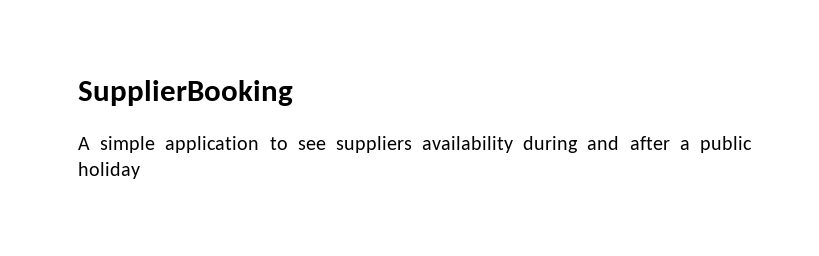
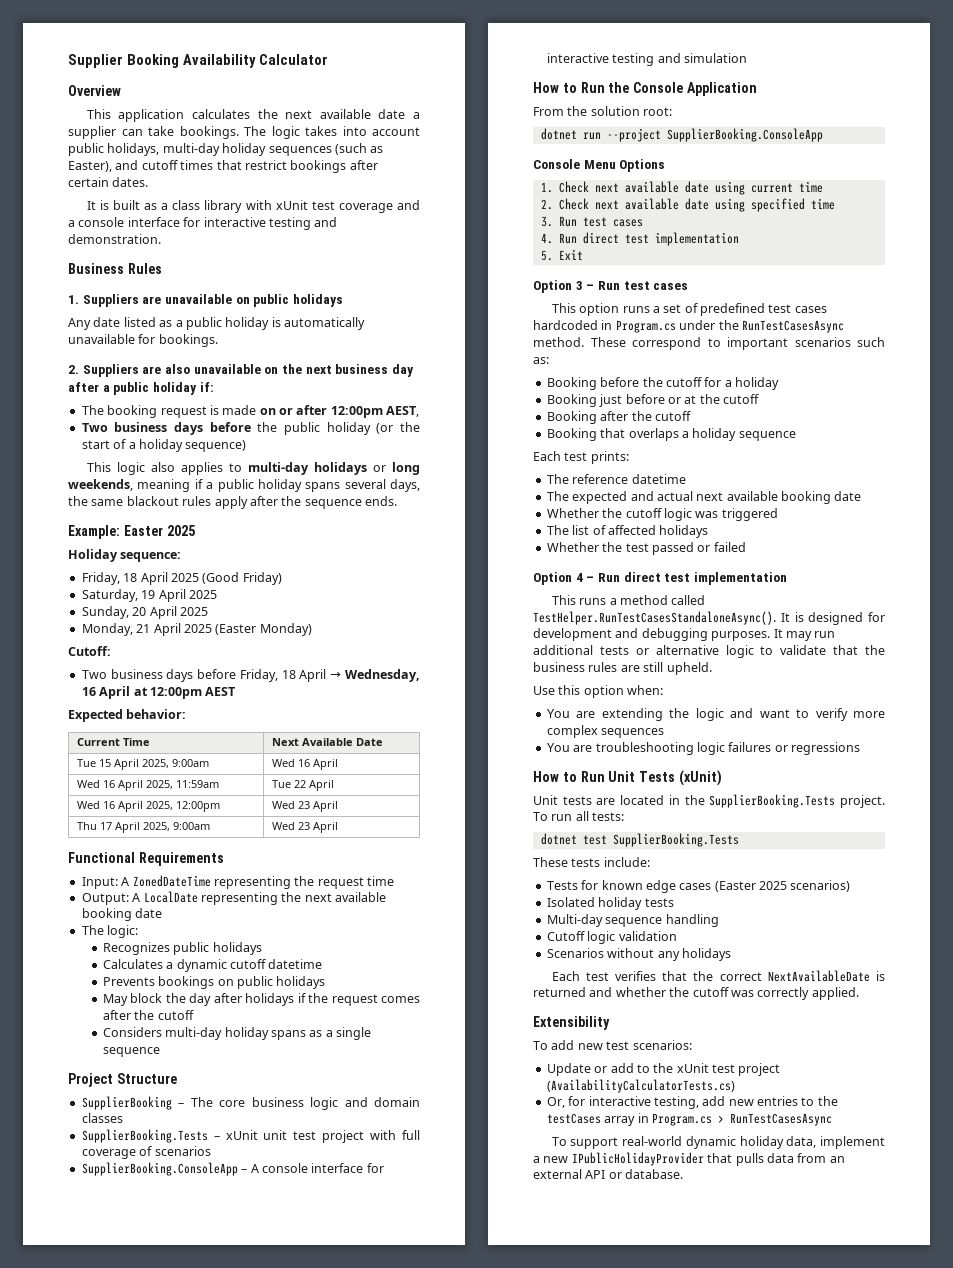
- SupplierBooking
- A simple application to see suppliers availability during and after a public holiday
+ Supplier Booking Availability Calculator
+ Overview
+ This application calculates the next available date a supplier can take bookings. The logic takes into account public holidays, multi-day holiday sequences (such as Easter), and cutoff times that restrict bookings after certain dates.
+ It is built as a class library with xUnit test coverage and a console interface for interactive testing and demonstration.
+ Business Rules
+ 1. Suppliers are unavailable on public holidays
+ Any date listed as a public holiday is automatically unavailable for bookings.
+ 2. Suppliers are also unavailable on the next business day after a public holiday if:
+ The booking request is made on or after 12:00pm AEST,
+ Two business days before the public holiday (or the start of a holiday sequence)
+ This logic also applies to multi-day holidays or long weekends, meaning if a public holiday spans several days, the same blackout rules apply after the sequence ends.
+ Example: Easter 2025
+ Holiday sequence:
+ Friday, 18 April 2025 (Good Friday)
+ Saturday, 19 April 2025
+ Sunday, 20 April 2025
+ Monday, 21 April 2025 (Easter Monday)
+ Cutoff:
+ Two business days before Friday, 18 April → Wednesday, 16 April at 12:00pm AEST
+ Expected behavior:
+ Current Time | Next Available Date
+ Tue 15 April 2025, 9:00am | Wed 16 April
+ Wed 16 April 2025, 11:59am | Tue 22 April
+ Wed 16 April 2025, 12:00pm | Wed 23 April
+ Thu 17 April 2025, 9:00am | Wed 23 April
+ Functional Requirements
+ Input: A ZonedDateTime representing the request time
+ Output: A LocalDate representing the next available booking date
+ The logic:
+ Recognizes public holidays
+ Calculates a dynamic cutoff datetime
+ Prevents bookings on public holidays
+ May block the day after holidays if the request comes after the cutoff
+ Considers multi-day holiday spans as a single sequence
+ Project Structure
+ SupplierBooking – The core business logic and domain classes
+ SupplierBooking.Tests – xUnit unit test project with full coverage of scenarios
+ SupplierBooking.ConsoleApp – A console interface for interactive testing and simulation
+ How to Run the Console Application
+ From the solution root:
+ dotnet run --project SupplierBooking.ConsoleApp
+ Console Menu Options
+ 1. Check next available date using current time
+ 2. Check next available date using specified time
+ 3. Run test cases
+ 4. Run direct test implementation
+ 5. Exit
+ Option 3 – Run test cases
+ This option runs a set of predefined test cases hardcoded in Program.cs under the RunTestCasesAsync method. These correspond to important scenarios such as:
+ Booking before the cutoff for a holiday
+ Booking just before or at the cutoff
+ Booking after the cutoff
+ Booking that overlaps a holiday sequence
+ Each test prints:
+ The reference datetime
+ The expected and actual next available booking date
+ Whether the cutoff logic was triggered
+ The list of affected holidays
+ Whether the test passed or failed
+ Option 4 – Run direct test implementation
+ This runs a method called TestHelper.RunTestCasesStandaloneAsync(). It is designed for development and debugging purposes. It may run additional tests or alternative logic to validate that the business rules are still upheld.
+ Use this option when:
+ You are extending the logic and want to verify more complex sequences
+ You are troubleshooting logic failures or regressions
+ How to Run Unit Tests (xUnit)
+ Unit tests are located in the SupplierBooking.Tests project. To run all tests:
+ dotnet test SupplierBooking.Tests
+ These tests include:
+ Tests for known edge cases (Easter 2025 scenarios)
+ Isolated holiday tests
+ Multi-day sequence handling
+ Cutoff logic validation
+ Scenarios without any holidays
+ Each test verifies that the correct NextAvailableDate is returned and whether the cutoff was correctly applied.
+ Extensibility
+ To add new test scenarios:
+ Update or add to the xUnit test project (AvailabilityCalculatorTests.cs)
+ Or, for interactive testing, add new entries to the testCases array in Program.cs > RunTestCasesAsync
+ To support real-world dynamic holiday data, implement a new IPublicHolidayProvider that pulls data from an external API or database.

